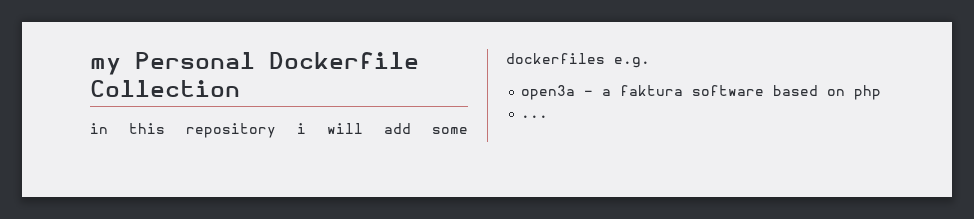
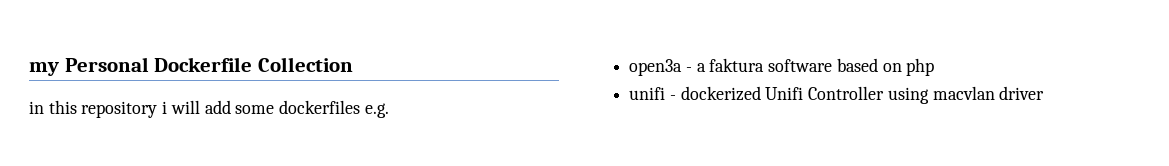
- ...
+ unifi - dockerized Unifi Controller using macvlan driver

